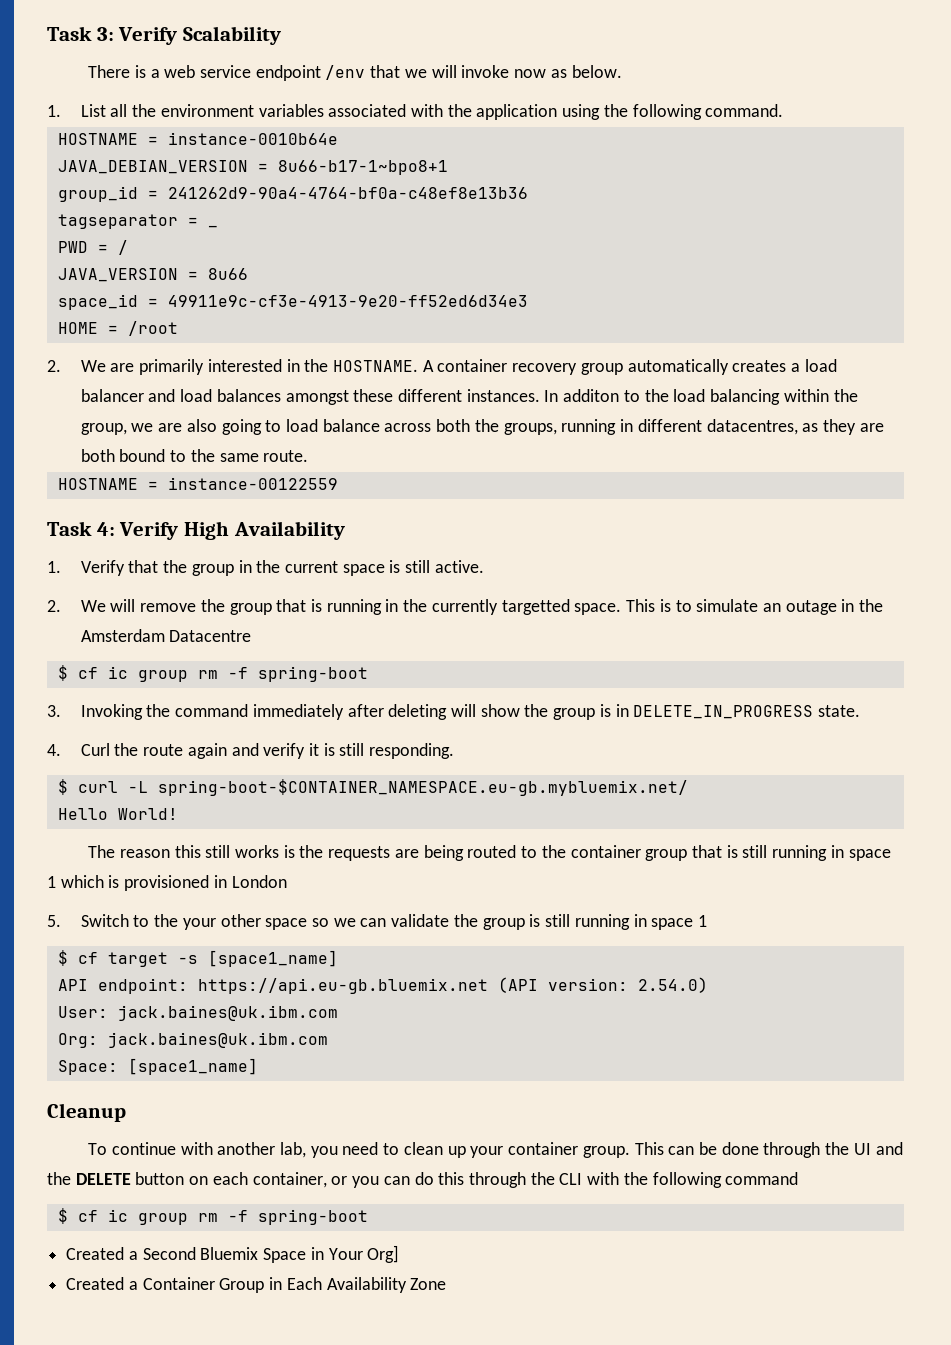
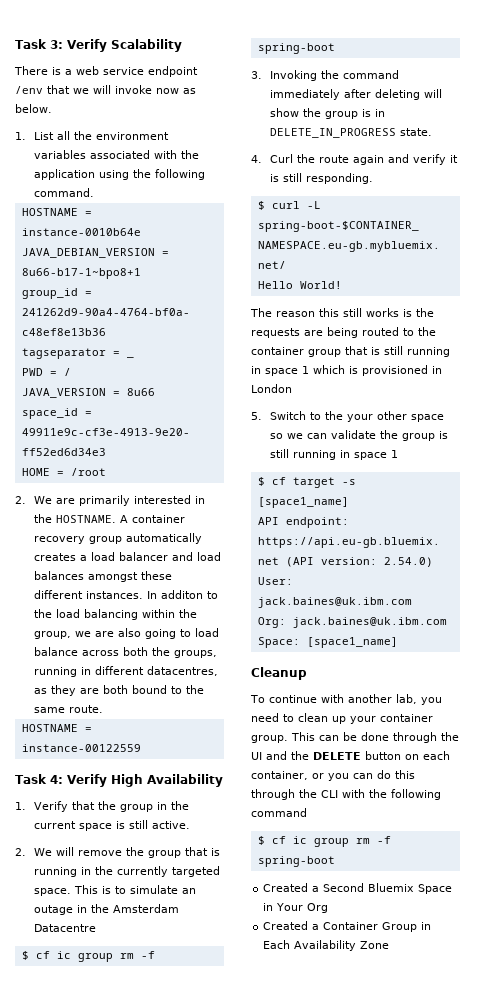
- 2. We will remove the group that is running in the currently targetted space.
+ 2. We will remove the group that is running in the currently targeted space.
- Created a Second Bluemix Space in Your Org]
+ Created a Second Bluemix Space in Your Org

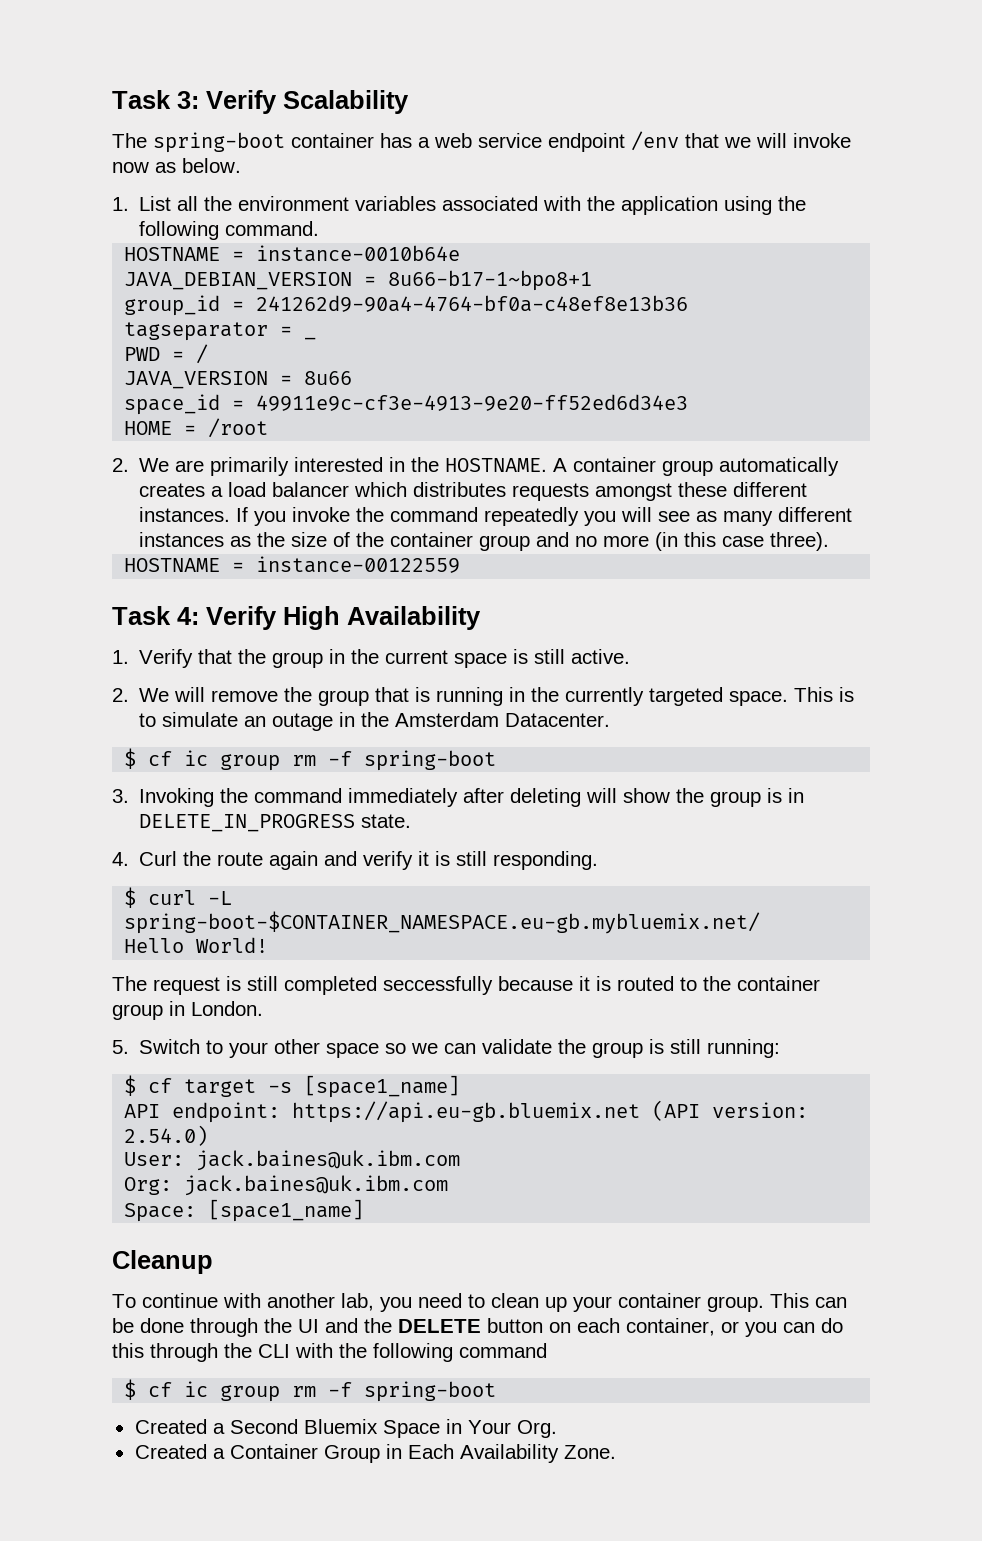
- There is a web service endpoint /env that we will invoke now as below.
+ The spring-boot container has a web service endpoint /env that we will invoke now as below.
- A container recovery group automatically creates a load balancer and load balances amongst these different instances.
+ A container group automatically creates a load balancer which distributes requests amongst these different instances.
- In additon to the load balancing within the group, we are also going to load balance across both the groups, running in different datacentres, as they are both bound to the same route.
+ If you invoke the command repeatedly you will see as many different instances as the size of the container group and no more (in this case three).
- This is to simulate an outage in the Amsterdam Datacentre
+ This is to simulate an outage in the Amsterdam Datacenter.
- The reason this still works is the requests are being routed to the container group that is still running in space 1 which is provisioned in London
+ The request is still completed seccessfully because it is routed to the container group in London.
- 5. Switch to the your other space so we can validate the group is still running in space 1
+ 5. Switch to your other space so we can validate the group is still running:
- Created a Second Bluemix Space in Your Org
+ Created a Second Bluemix Space in Your Org.
- Created a Container Group in Each Availability Zone
+ Created a Container Group in Each Availability Zone.

